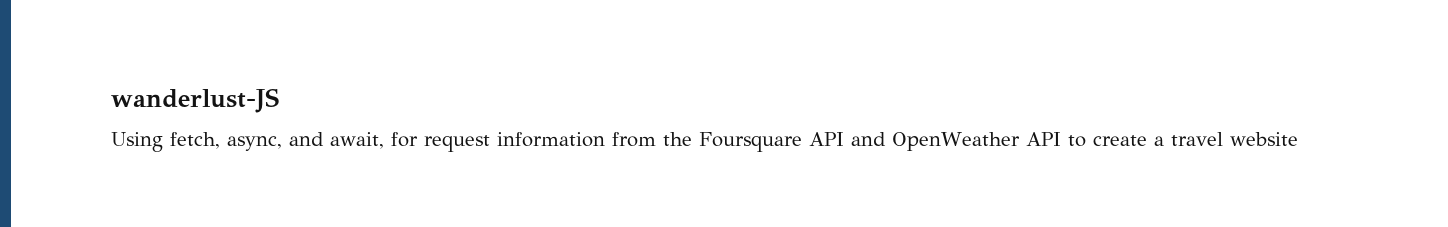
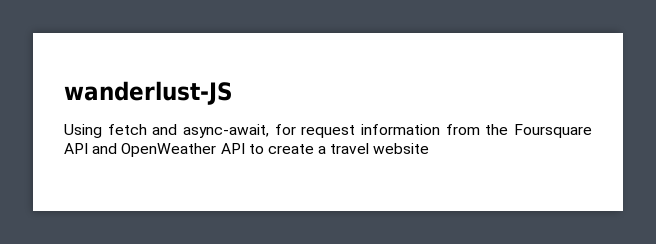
- Using fetch, async, and await, for request information from the Foursquare API and OpenWeather API to create a travel website
+ Using fetch and async-await, for request information from the Foursquare API and OpenWeather API to create a travel website

